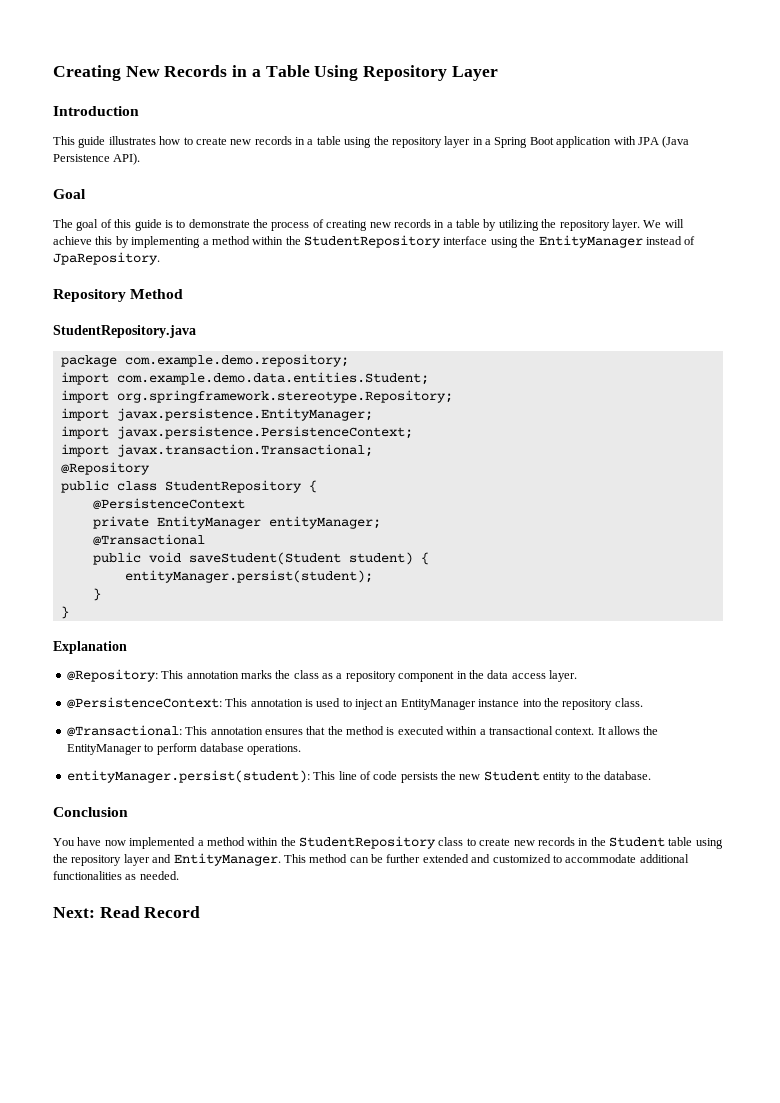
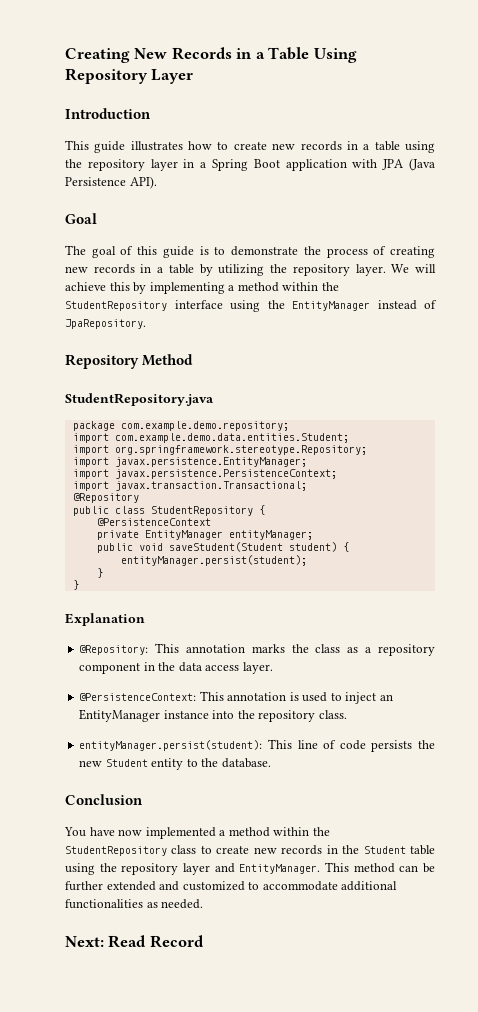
- @Transactional
- @Transactional: This annotation ensures that the method is executed within a transactional context. It allows the EntityManager to perform database operations.

